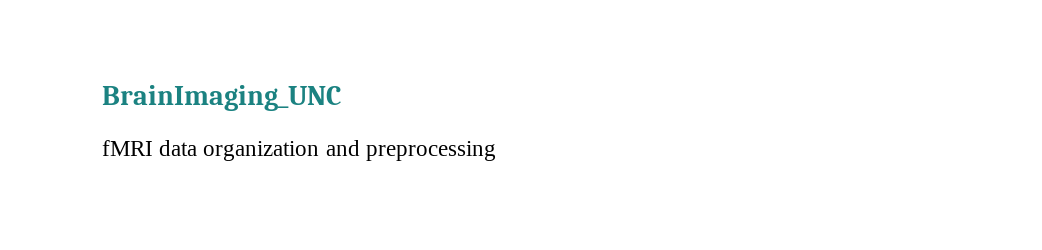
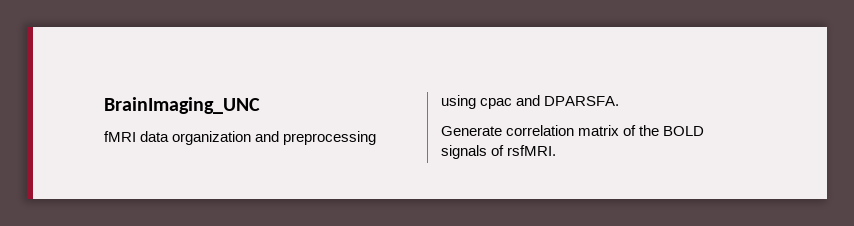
- fMRI data organization and preprocessing
+ fMRI data organization and preprocessing using cpac and DPARSFA.
+ Generate correlation matrix of the BOLD signals of rsfMRI.

